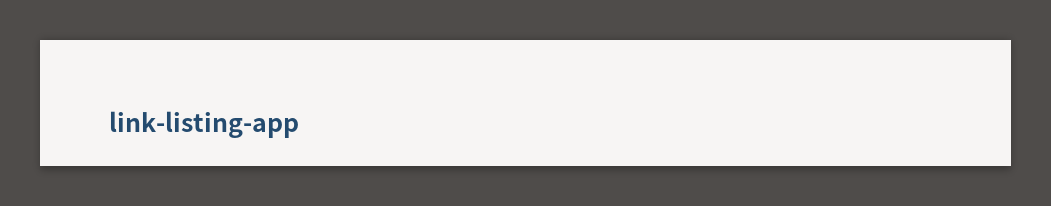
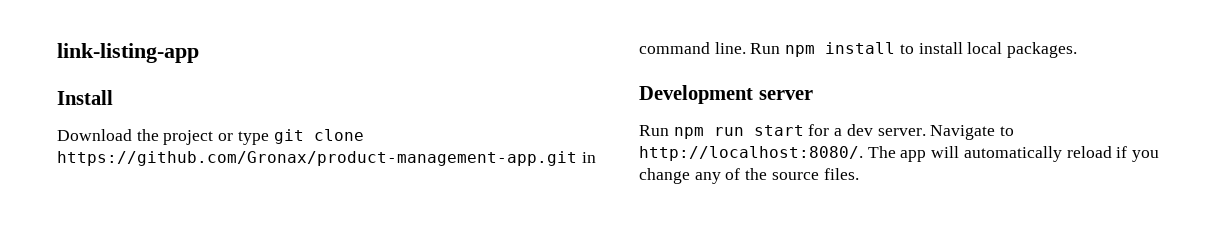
+ Install
+ Download the project or type git clone https://github.com/Gronax/product-management-app.git in command line. Run npm install to install local packages.
+ Development server
+ Run npm run start for a dev server. Navigate to http://localhost:8080/. The app will automatically reload if you change any of the source files.

